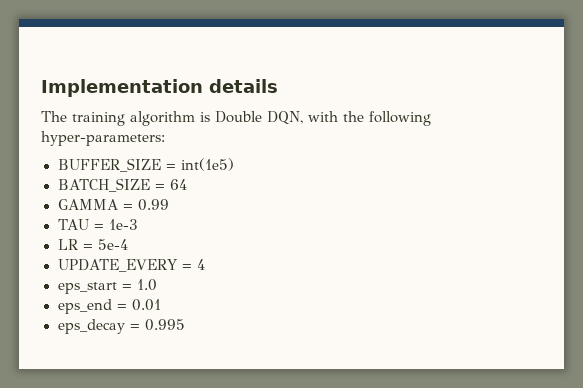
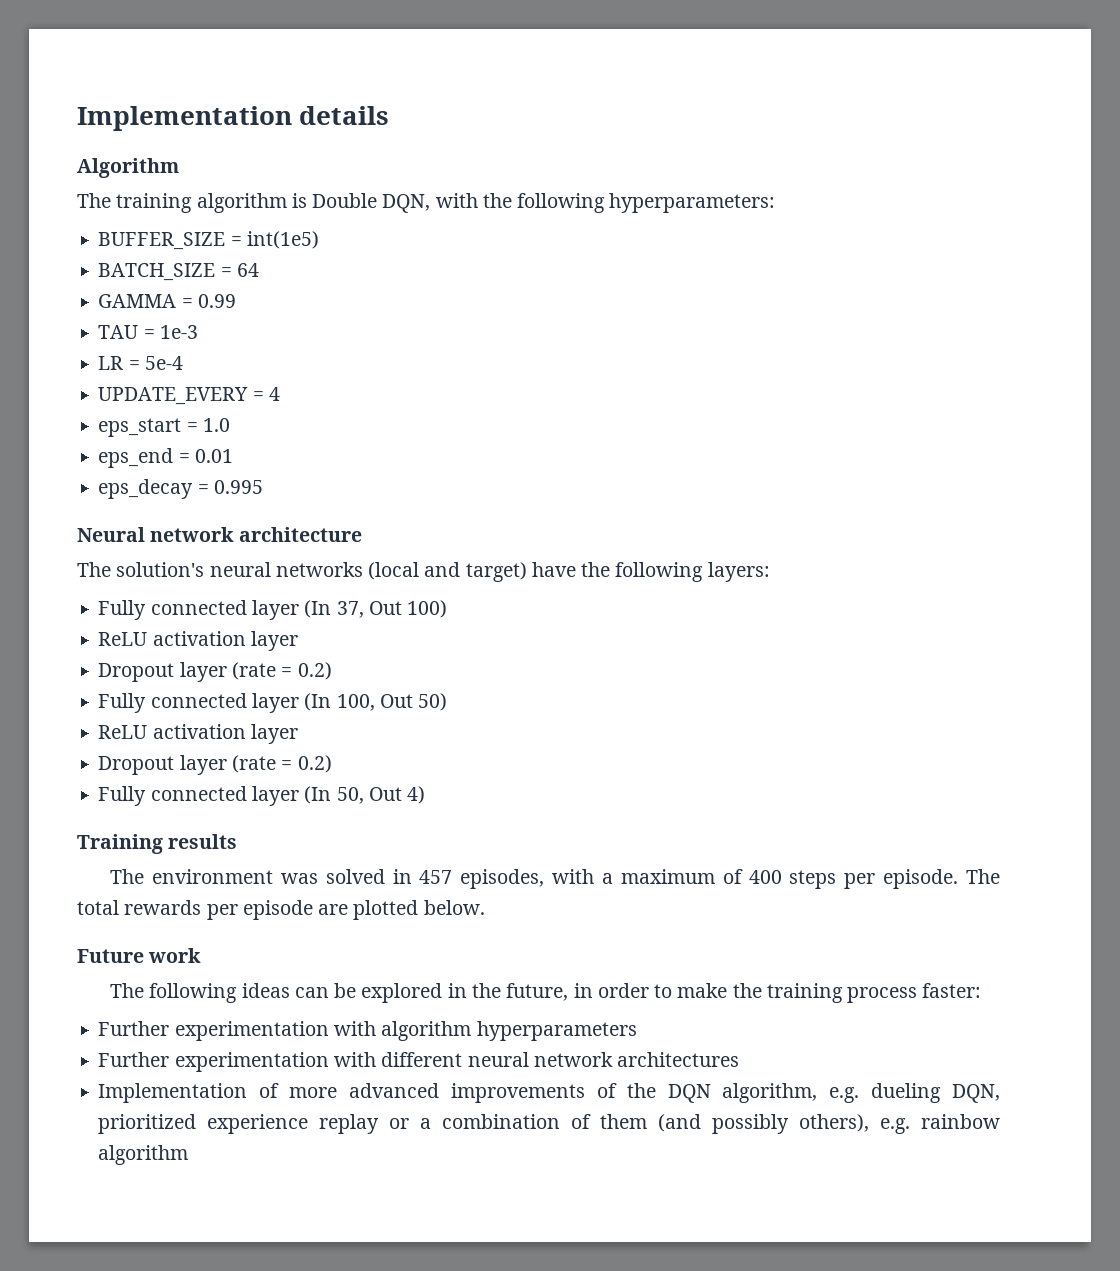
+ Algorithm
- The training algorithm is Double DQN, with the following hyper-parameters:
+ The training algorithm is Double DQN, with the following hyperparameters:
+ Neural network architecture
+ The solution's neural networks (local and target) have the following layers:
+ Fully connected layer (In 37, Out 100)
+ ReLU activation layer
+ Dropout layer (rate = 0.2)
+ Fully connected layer (In 100, Out 50)
+ ReLU activation layer
+ Dropout layer (rate = 0.2)
+ Fully connected layer (In 50, Out 4)
+ Training results
+ The environment was solved in 457 episodes, with a maximum of 400 steps per episode. The total rewards per episode are plotted below.
+ Future work
+ The following ideas can be explored in the future, in order to make the training process faster:
+ Further experimentation with algorithm hyperparameters
+ Further experimentation with different neural network architectures
+ Implementation of more advanced improvements of the DQN algorithm, e.g. dueling DQN, prioritized experience replay or a combination of them (and possibly others), e.g. rainbow algorithm

